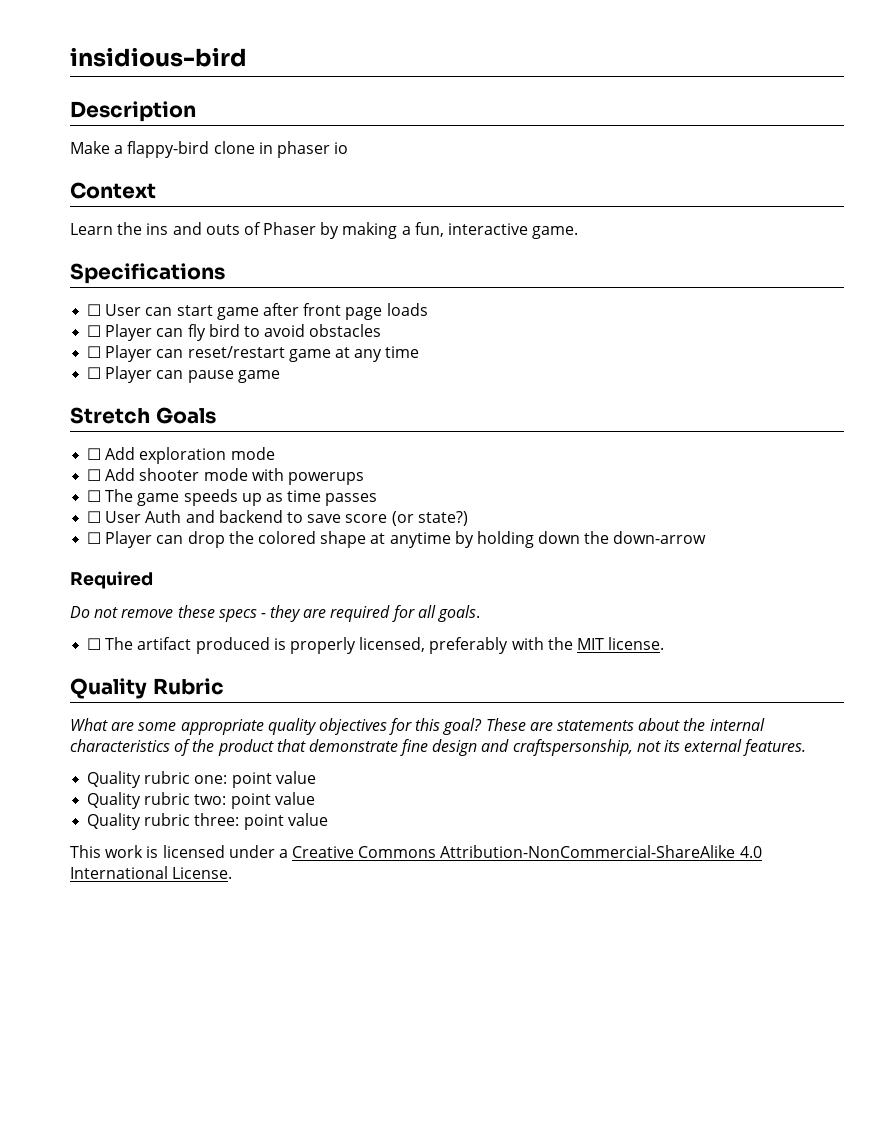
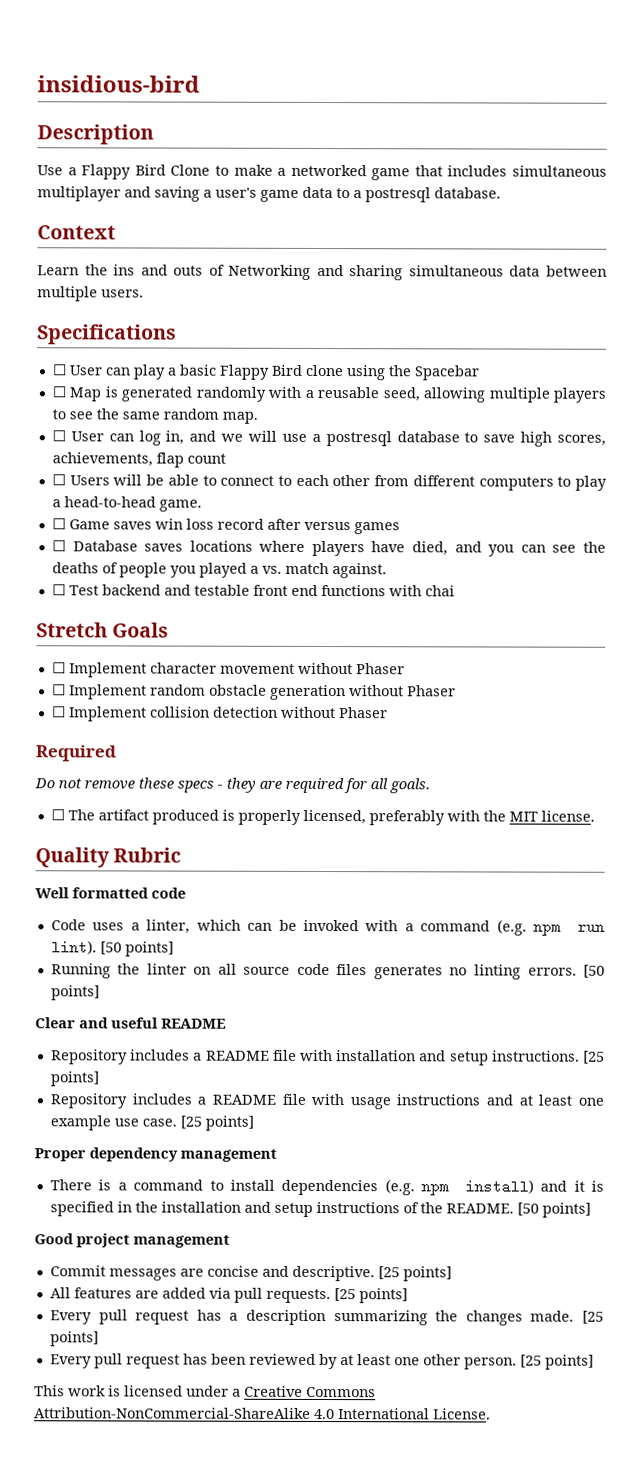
- Make a flappy-bird clone in phaser io
+ Use a Flappy Bird Clone to make a networked game that includes simultaneous multiplayer and saving a user's game data to a postresql database.
- Learn the ins and outs of Phaser by making a fun, interactive game.
+ Learn the ins and outs of Networking and sharing simultaneous data between multiple users.
  Specifications
- ☐ User can start game after front page loads
- ☐ Player can fly bird to avoid obstacles
- ☐ Player can reset/restart game at any time
- ☐ Player can pause game
+ ☐ User can play a basic Flappy Bird clone using the Spacebar
+ ☐ Map is generated randomly with a reusable seed, allowing multiple players to see the same random map.
+ ☐ User can log in, and we will use a postresql database to save high scores, achievements, flap count
+ ☐ Users will be able to connect to each other from different computers to play a head-to-head game.
+ ☐ Game saves win loss record after versus games
+ ☐ Database saves locations where players have died, and you can see the deaths of people you played a vs. match against.
+ ☐ Test backend and testable front end functions with chai
  Stretch Goals
- ☐ Add exploration mode
- ☐ Add shooter mode with powerups
- ☐ The game speeds up as time passes
- ☐ User Auth and backend to save score (or state?)
- ☐ Player can drop the colored shape at anytime by holding down the down-arrow
+ ☐ Implement character movement without Phaser
+ ☐ Implement random obstacle generation without Phaser
+ ☐ Implement collision detection without Phaser
- What are some appropriate quality objectives for this goal? These are statements about the internal characteristics of the product that demonstrate fine design and craftspersonship, not its external features.
- Quality rubric one: point value
- Quality rubric two: point value
- Quality rubric three: point value
+ Well formatted code
+ Code uses a linter, which can be invoked with a command (e.g. npm run lint). [50 points]
+ Running the linter on all source code files generates no linting errors. [50 points]
+ Clear and useful README
+ Repository includes a README file with installation and setup instructions. [25 points]
+ Repository includes a README file with usage instructions and at least one example use case. [25 points]
+ Proper dependency management
+ There is a command to install dependencies (e.g. npm install) and it is specified in the installation and setup instructions of the README. [50 points]
+ Good project management
+ Commit messages are concise and descriptive. [25 points]
+ All features are added via pull requests. [25 points]
+ Every pull request has a description summarizing the changes made. [25 points]
+ Every pull request has been reviewed by at least one other person. [25 points]

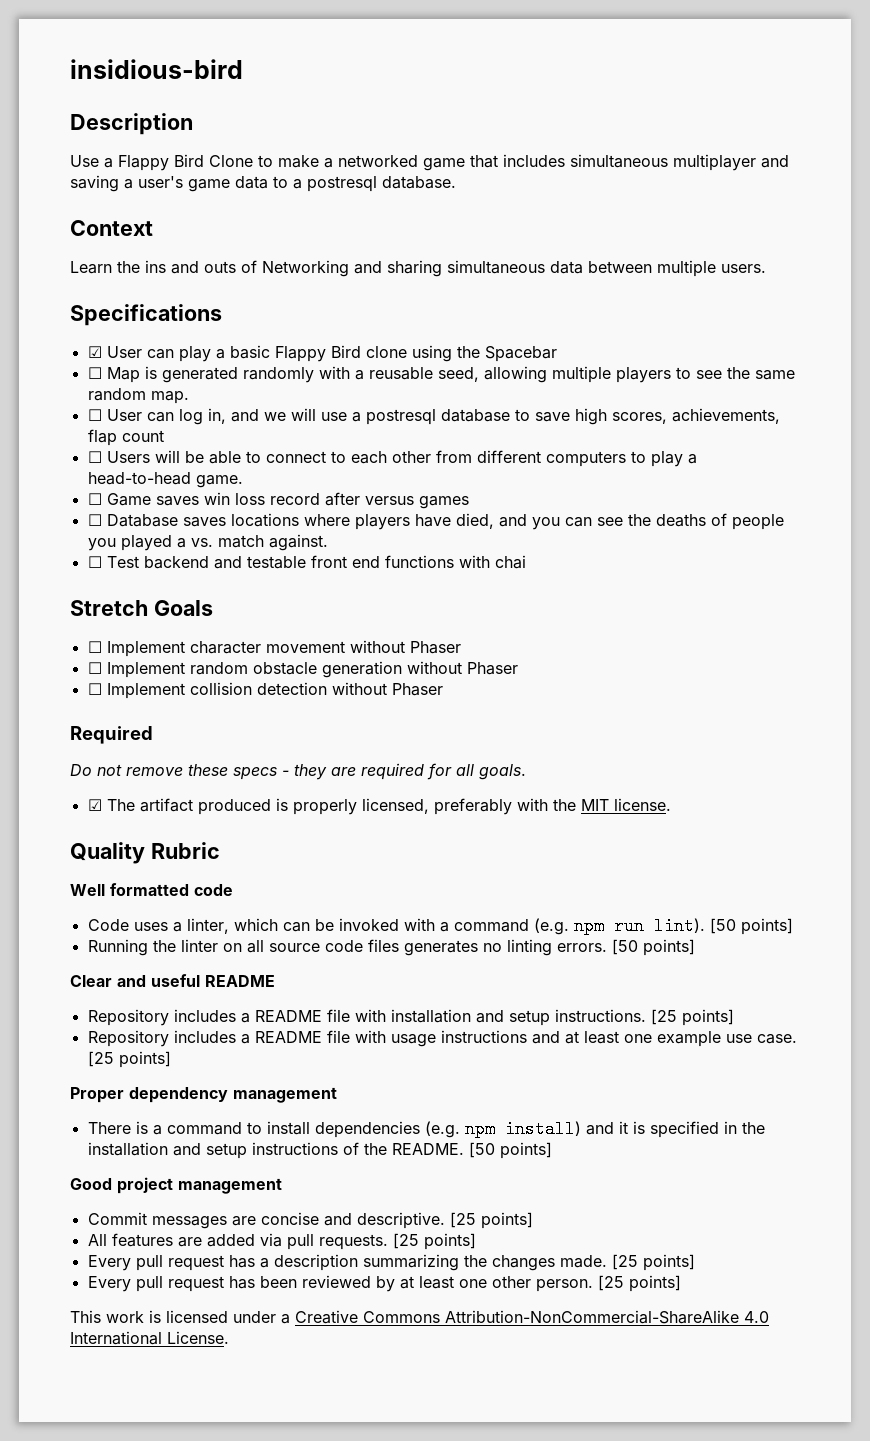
- ☐ User can play a basic Flappy Bird clone using the Spacebar
+ ☑ User can play a basic Flappy Bird clone using the Spacebar
- ☐ The artifact produced is properly licensed, preferably with the MIT license.
+ ☑ The artifact produced is properly licensed, preferably with the MIT license.

